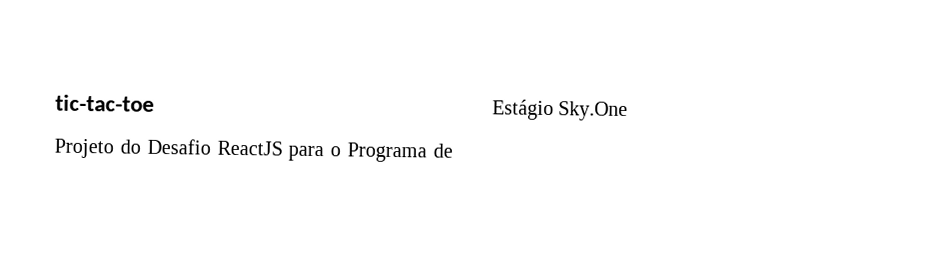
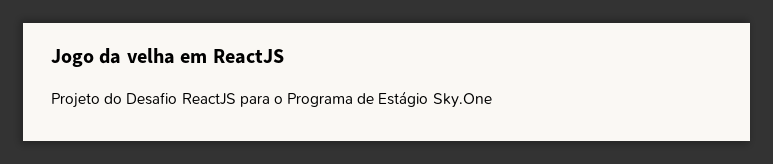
- tic-tac-toe
+ Jogo da velha em ReactJS

